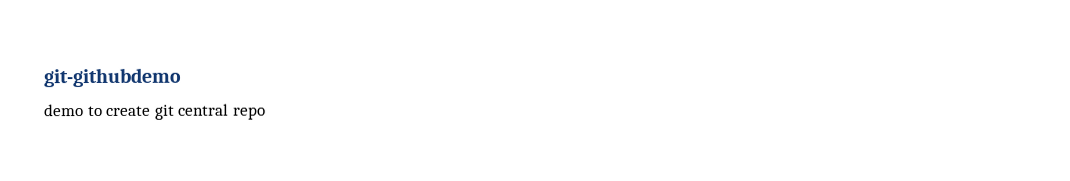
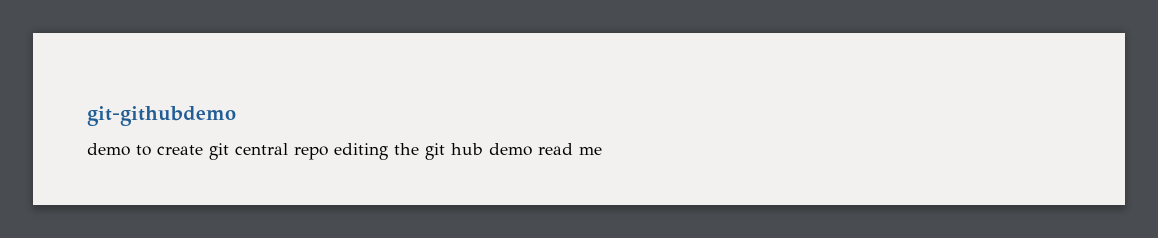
- demo to create git central repo
+ demo to create git central repo editing the git hub demo read me

